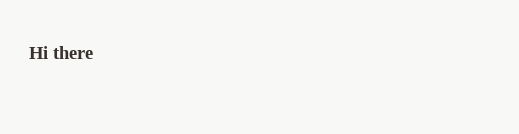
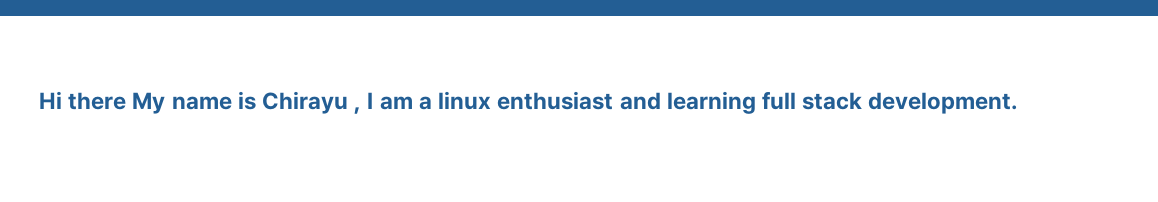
- Hi there
+ Hi there My name is Chirayu , I am a linux enthusiast and learning full stack development.

